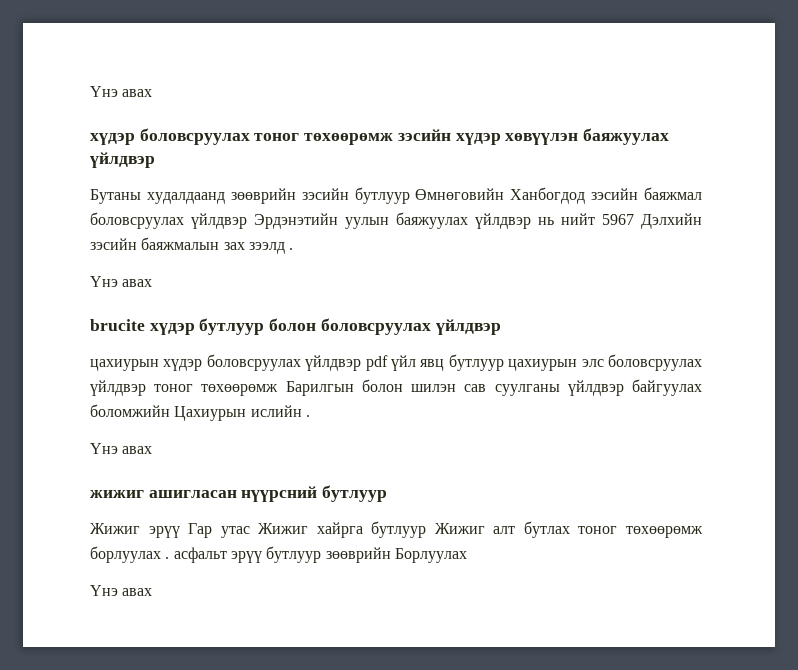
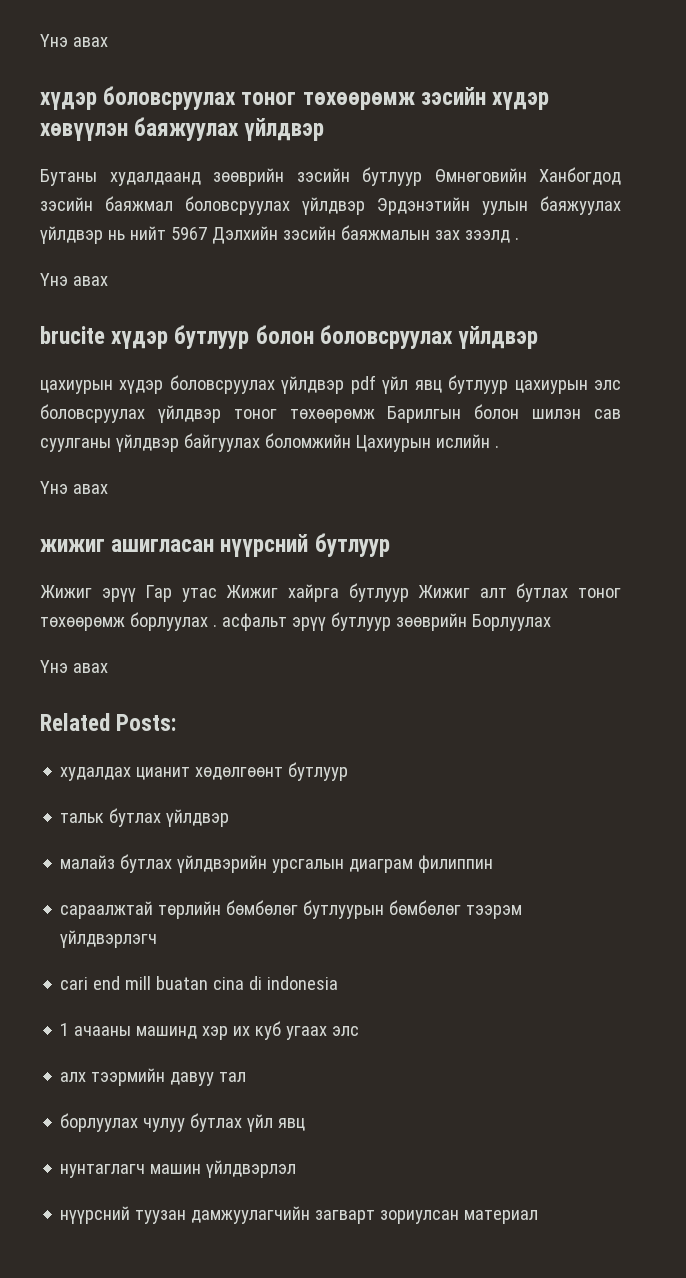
+ Related Posts:
+ худалдах цианит хөдөлгөөнт бутлуур
+ тальк бутлах үйлдвэр
+ малайз бутлах үйлдвэрийн урсгалын диаграм филиппин
+ сараалжтай төрлийн бөмбөлөг бутлуурын бөмбөлөг тээрэм үйлдвэрлэгч
+ cari end mill buatan cina di indonesia
+ 1 ачааны машинд хэр их куб угаах элс
+ алх тээрмийн давуу тал
+ борлуулах чулуу бутлах үйл явц
+ нунтаглагч машин үйлдвэрлэл
+ нүүрсний туузан дамжуулагчийн загварт зориулсан материал

